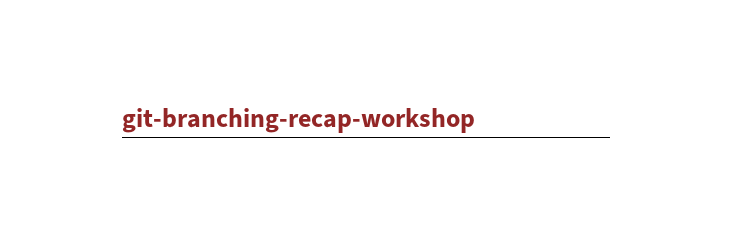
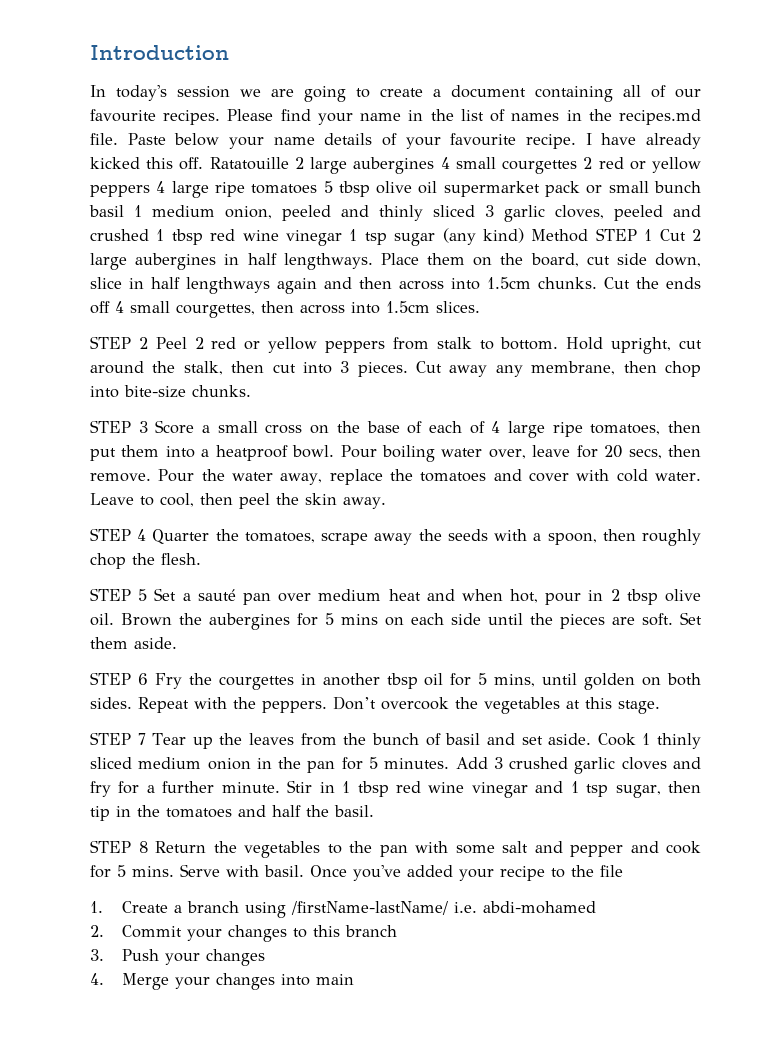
- git-branching-recap-workshop
+ Introduction
+ In today's session we are going to create a document containing all of our favourite recipes. Please find your name in the list of names in the recipes.md file. Paste below your name details of your favourite recipe. I have already kicked this off. Ratatouille 2 large aubergines 4 small courgettes 2 red or yellow peppers 4 large ripe tomatoes 5 tbsp olive oil supermarket pack or small bunch basil 1 medium onion, peeled and thinly sliced 3 garlic cloves, peeled and crushed 1 tbsp red wine vinegar 1 tsp sugar (any kind) Method STEP 1 Cut 2 large aubergines in half lengthways. Place them on the board, cut side down, slice in half lengthways again and then across into 1.5cm chunks. Cut the ends off 4 small courgettes, then across into 1.5cm slices.
+ STEP 2 Peel 2 red or yellow peppers from stalk to bottom. Hold upright, cut around the stalk, then cut into 3 pieces. Cut away any membrane, then chop into bite-size chunks.
+ STEP 3 Score a small cross on the base of each of 4 large ripe tomatoes, then put them into a heatproof bowl. Pour boiling water over, leave for 20 secs, then remove. Pour the water away, replace the tomatoes and cover with cold water. Leave to cool, then peel the skin away.
+ STEP 4 Quarter the tomatoes, scrape away the seeds with a spoon, then roughly chop the flesh.
+ STEP 5 Set a sauté pan over medium heat and when hot, pour in 2 tbsp olive oil. Brown the aubergines for 5 mins on each side until the pieces are soft. Set them aside.
+ STEP 6 Fry the courgettes in another tbsp oil for 5 mins, until golden on both sides. Repeat with the peppers. Don’t overcook the vegetables at this stage.
+ STEP 7 Tear up the leaves from the bunch of basil and set aside. Cook 1 thinly sliced medium onion in the pan for 5 minutes. Add 3 crushed garlic cloves and fry for a further minute. Stir in 1 tbsp red wine vinegar and 1 tsp sugar, then tip in the tomatoes and half the basil.
+ STEP 8 Return the vegetables to the pan with some salt and pepper and cook for 5 mins. Serve with basil. Once you've added your recipe to the file
+ 1. Create a branch using /firstName-lastName/ i.e. abdi-mohamed
+ 2. Commit your changes to this branch
+ 3. Push your changes
+ 4. Merge your changes into main

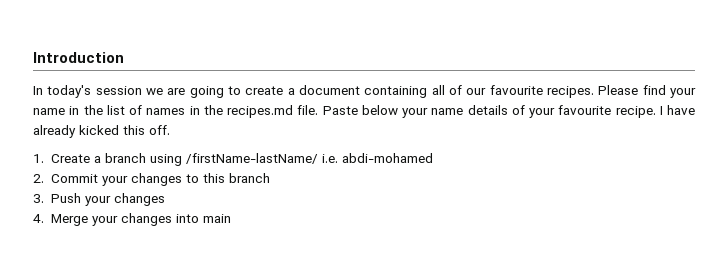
- Ratatouille 2 large aubergines 4 small courgettes 2 red or yellow peppers 4 large ripe tomatoes 5 tbsp olive oil supermarket pack or small bunch basil 1 medium onion, peeled and thinly sliced 3 garlic cloves, peeled and crushed 1 tbsp red wine vinegar 1 tsp sugar (any kind) Method STEP 1 Cut 2 large aubergines in half lengthways. Place them on the board, cut side down, slice in half lengthways again and then across into 1.5cm chunks. Cut the ends off 4 small courgettes, then across into 1.5cm slices.
- STEP 2 Peel 2 red or yellow peppers from stalk to bottom. Hold upright, cut around the stalk, then cut into 3 pieces. Cut away any membrane, then chop into bite-size chunks.
- STEP 3 Score a small cross on the base of each of 4 large ripe tomatoes, then put them into a heatproof bowl. Pour boiling water over, leave for 20 secs, then remove. Pour the water away, replace the tomatoes and cover with cold water. Leave to cool, then peel the skin away.
- STEP 4 Quarter the tomatoes, scrape away the seeds with a spoon, then roughly chop the flesh.
- STEP 5 Set a sauté pan over medium heat and when hot, pour in 2 tbsp olive oil. Brown the aubergines for 5 mins on each side until the pieces are soft. Set them aside.
- STEP 6 Fry the courgettes in another tbsp oil for 5 mins, until golden on both sides. Repeat with the peppers. Don’t overcook the vegetables at this stage.
- STEP 7 Tear up the leaves from the bunch of basil and set aside. Cook 1 thinly sliced medium onion in the pan for 5 minutes. Add 3 crushed garlic cloves and fry for a further minute. Stir in 1 tbsp red wine vinegar and 1 tsp sugar, then tip in the tomatoes and half the basil.
- STEP 8 Return the vegetables to the pan with some salt and pepper and cook for 5 mins. Serve with basil. Once you've added your recipe to the file

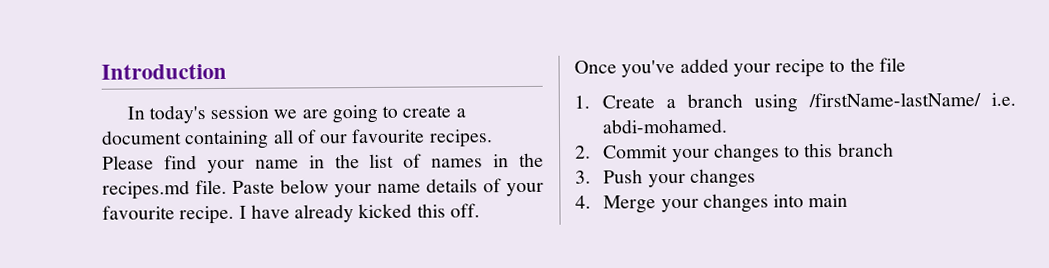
+ Once you've added your recipe to the file
- 1. Create a branch using /firstName-lastName/ i.e. abdi-mohamed
+ 1. Create a branch using /firstName-lastName/ i.e. abdi-mohamed.

